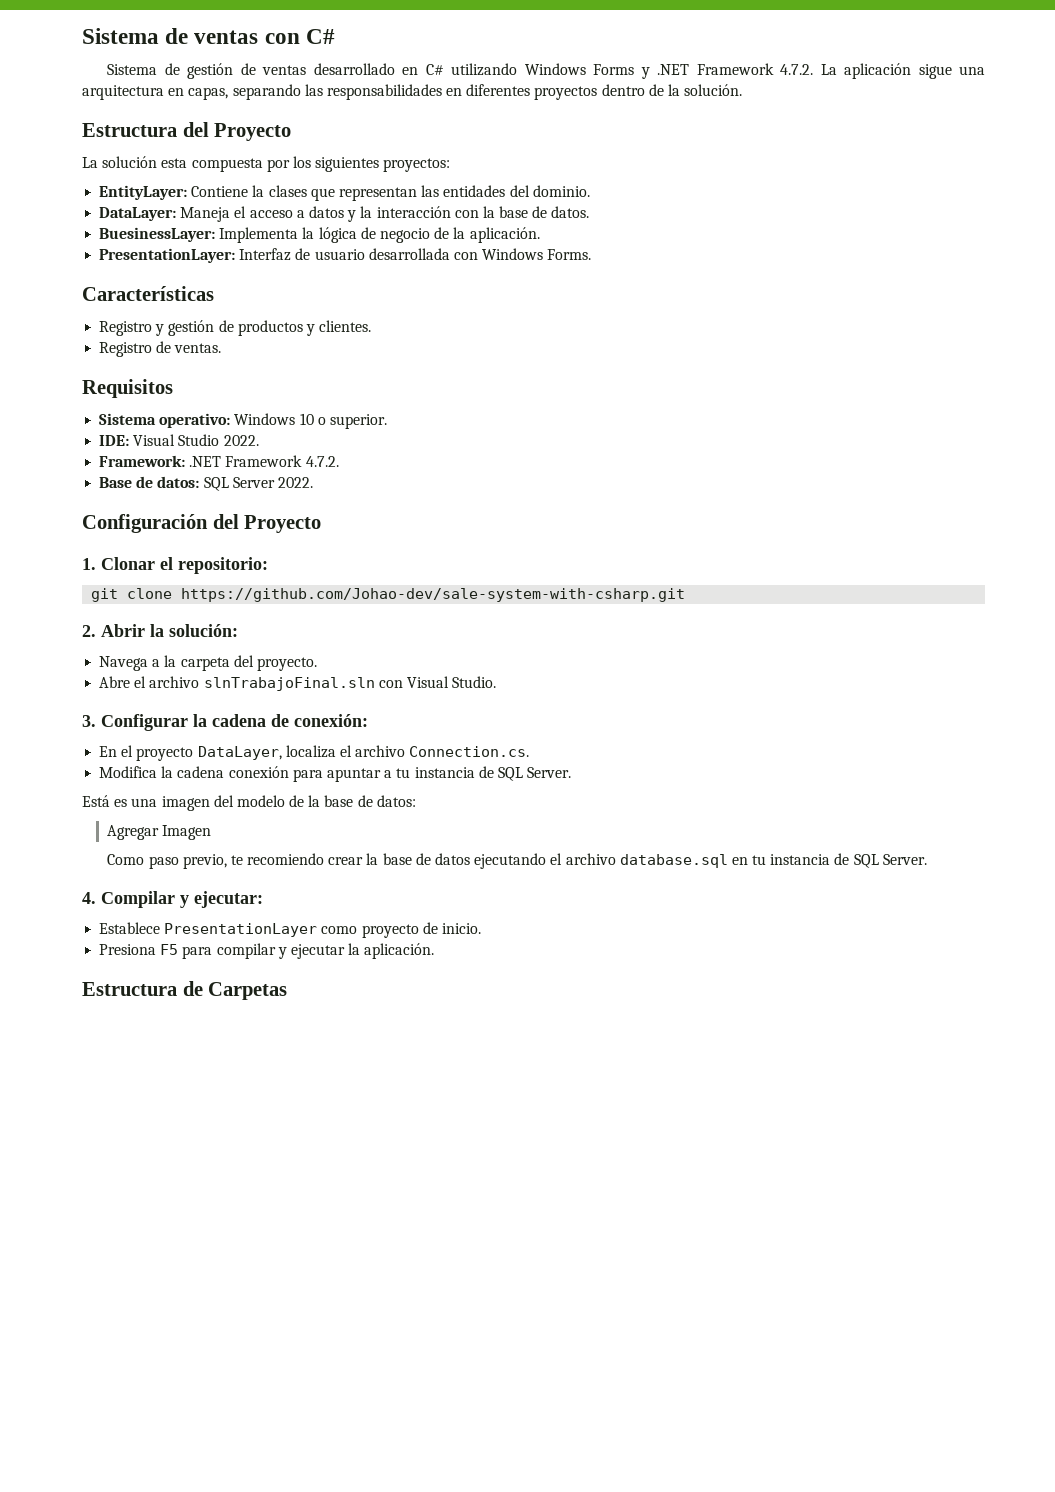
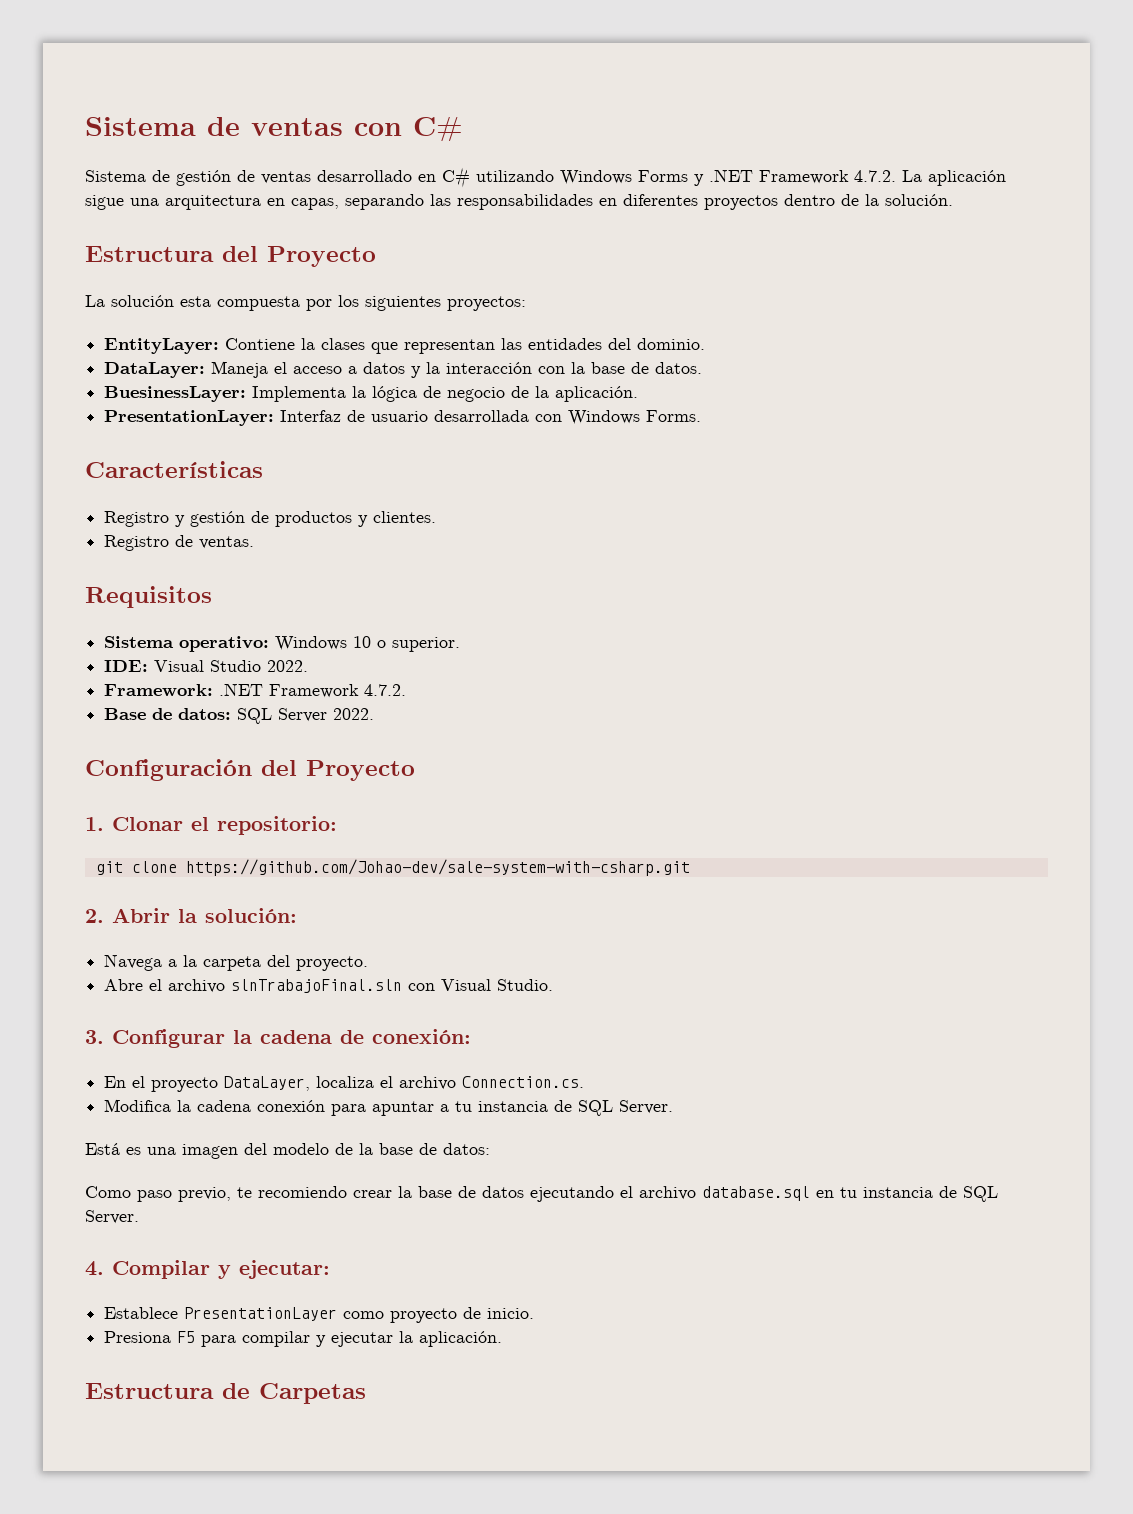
- Agregar Imagen

